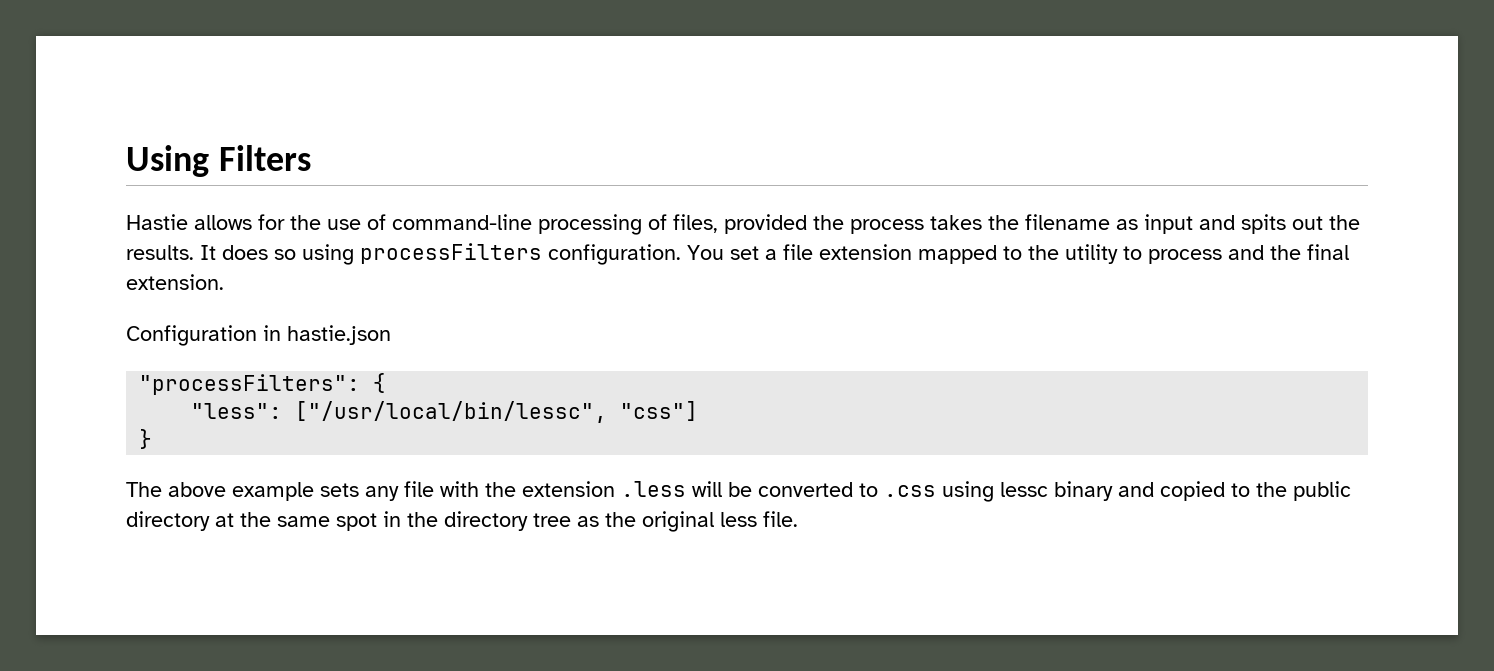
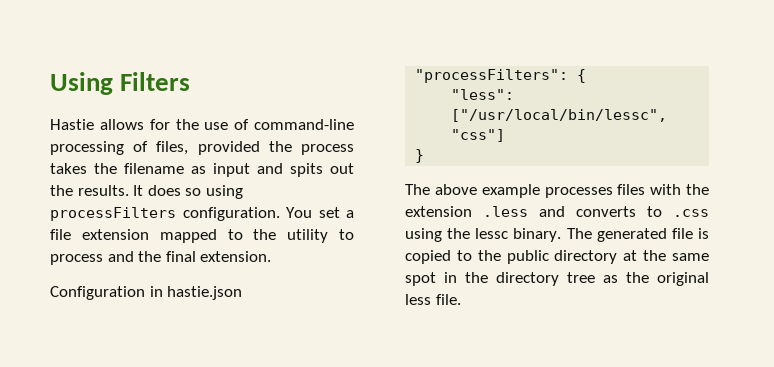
- The above example sets any file with the extension .less will be converted to .css using lessc binary and copied to the public directory at the same spot in the directory tree as the original less file.
+ The above example processes files with the extension .less and converts to .css using the lessc binary. The generated file is copied to the public directory at the same spot in the directory tree as the original less file.

